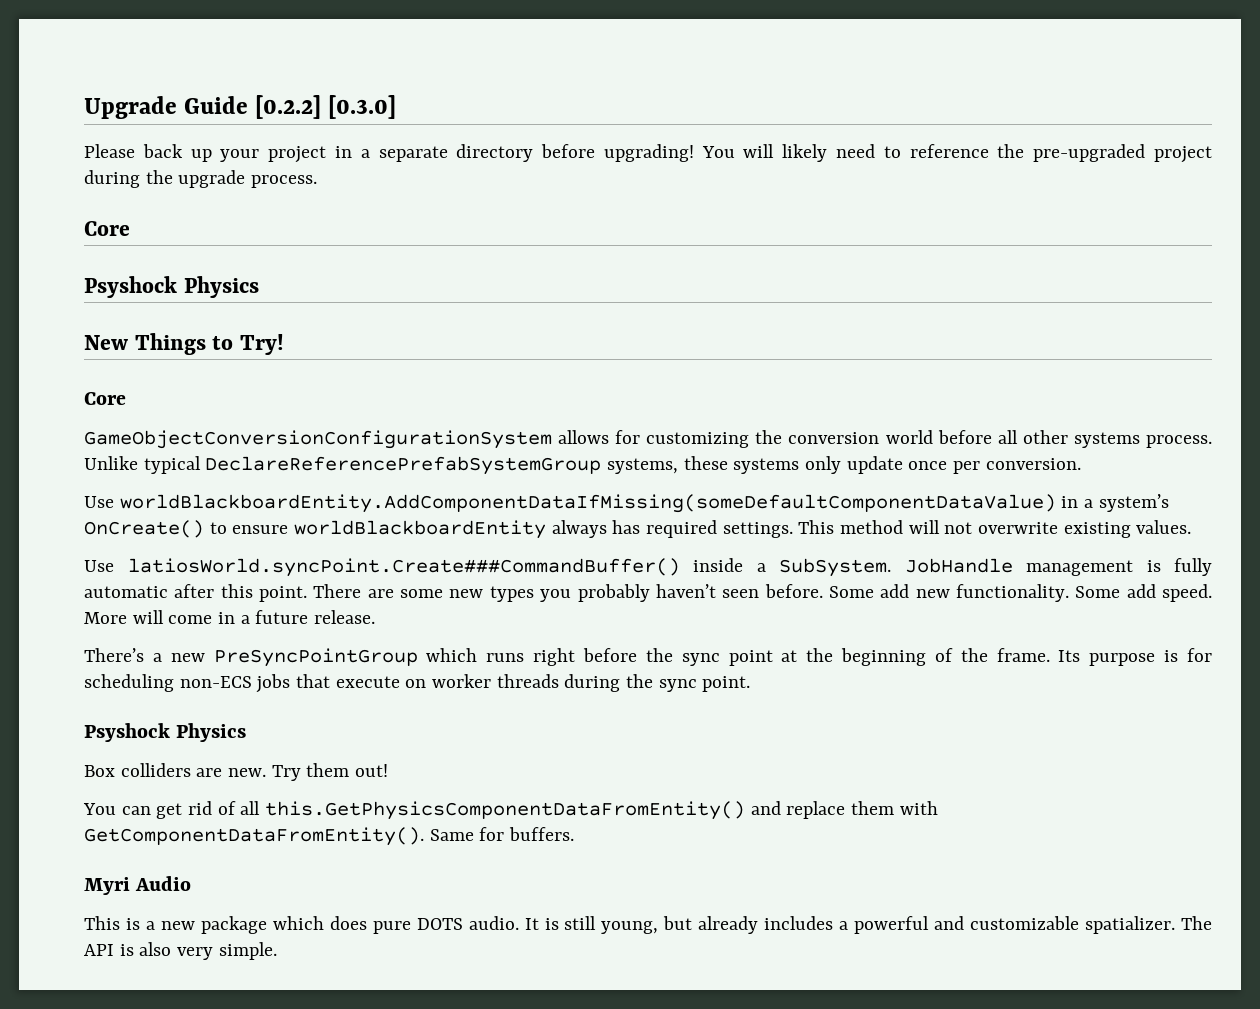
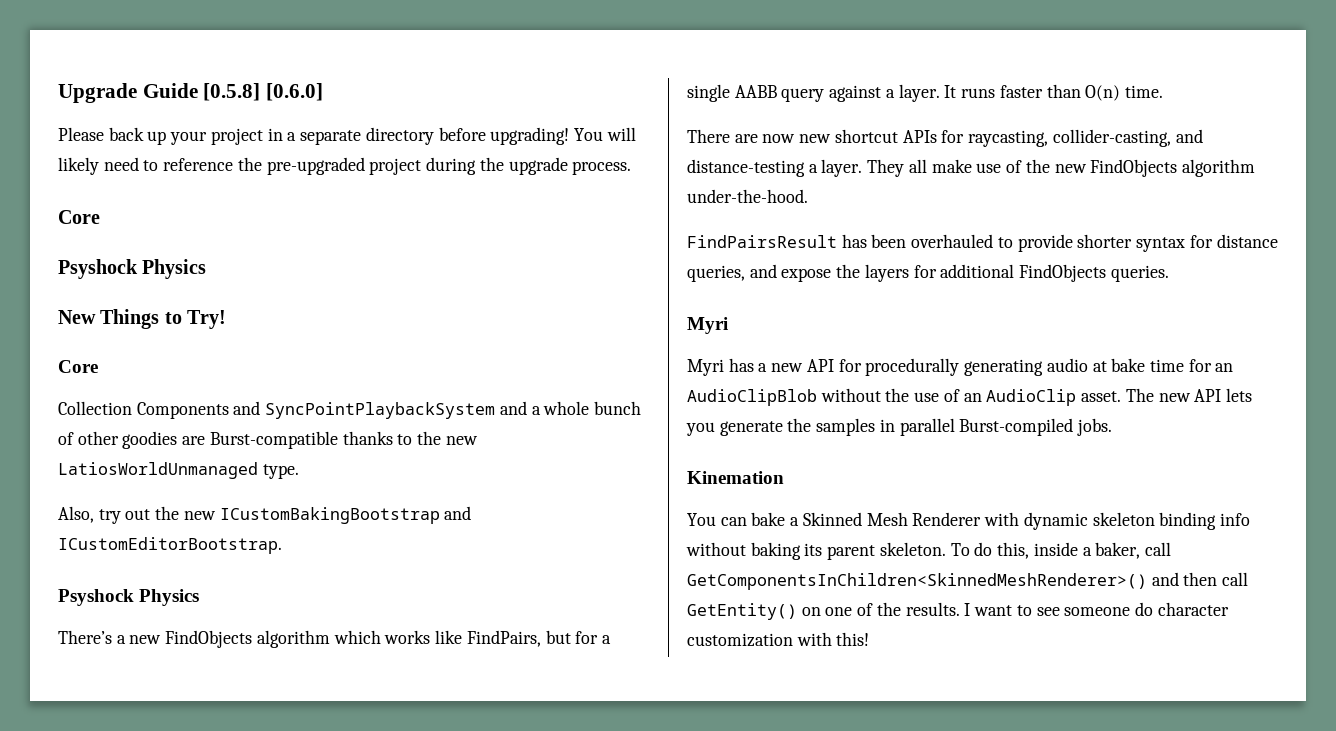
- Upgrade Guide [0.2.2] [0.3.0]
+ Upgrade Guide [0.5.8] [0.6.0]
- GameObjectConversionConfigurationSystem allows for customizing the conversion world before all other systems process. Unlike typical DeclareReferencePrefabSystemGroup systems, these systems only update once per conversion.
- Use worldBlackboardEntity.AddComponentDataIfMissing(someDefaultComponentDataValue) in a system’s OnCreate() to ensure worldBlackboardEntity always has required settings. This method will not overwrite existing values.
- Use latiosWorld.syncPoint.Create###CommandBuffer() inside a SubSystem. JobHandle management is fully automatic after this point. There are some new types you probably haven’t seen before. Some add new functionality. Some add speed. More will come in a future release.
- There’s a new PreSyncPointGroup which runs right before the sync point at the beginning of the frame. Its purpose is for scheduling non-ECS jobs that execute on worker threads during the sync point.
+ Collection Components and SyncPointPlaybackSystem and a whole bunch of other goodies are Burst-compatible thanks to the new LatiosWorldUnmanaged type.
+ Also, try out the new ICustomBakingBootstrap and ICustomEditorBootstrap.
  Psyshock Physics
- Box colliders are new. Try them out!
- You can get rid of all this.GetPhysicsComponentDataFromEntity() and replace them with GetComponentDataFromEntity(). Same for buffers.
- Myri Audio
- This is a new package which does pure DOTS audio. It is still young, but already includes a powerful and customizable spatializer. The API is also very simple.
+ There’s a new FindObjects algorithm which works like FindPairs, but for a single AABB query against a layer. It runs faster than O(n) time.
+ There are now new shortcut APIs for raycasting, collider-casting, and distance-testing a layer. They all make use of the new FindObjects algorithm under-the-hood.
+ FindPairsResult has been overhauled to provide shorter syntax for distance queries, and expose the layers for additional FindObjects queries.
+ Myri
+ Myri has a new API for procedurally generating audio at bake time for an AudioClipBlob without the use of an AudioClip asset. The new API lets you generate the samples in parallel Burst-compiled jobs.
+ Kinemation
+ You can bake a Skinned Mesh Renderer with dynamic skeleton binding info without baking its parent skeleton. To do this, inside a baker, call GetComponentsInChildren<SkinnedMeshRenderer>() and then call GetEntity() on one of the results. I want to see someone do character customization with this!

